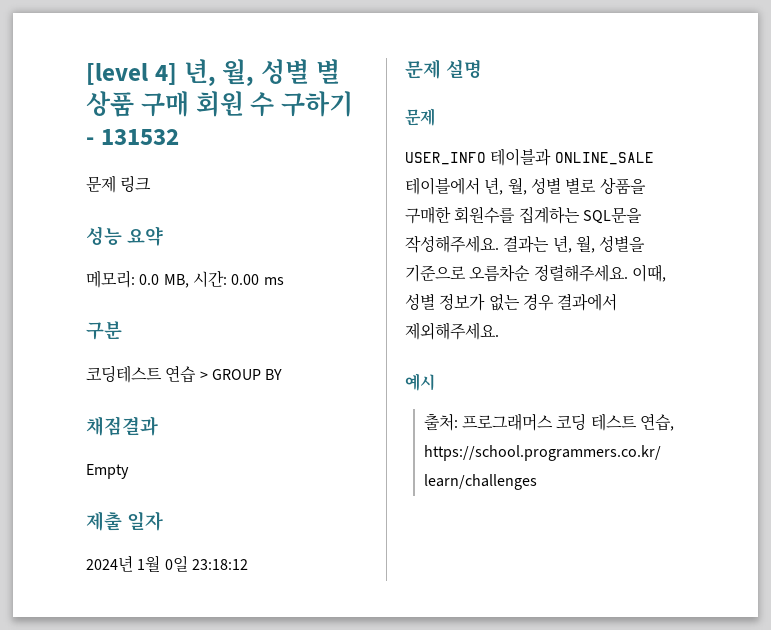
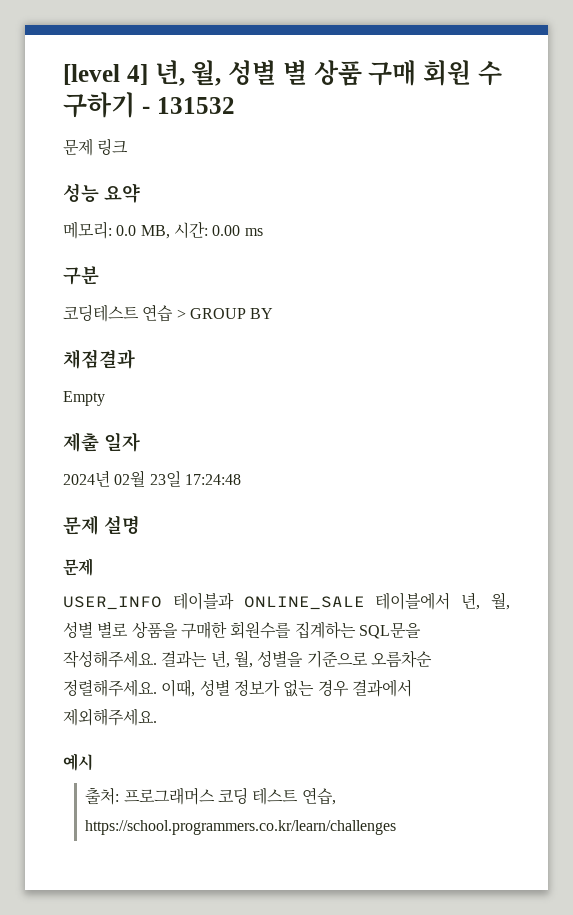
- 2024년 1월 0일 23:18:12
+ 2024년 02월 23일 17:24:48

